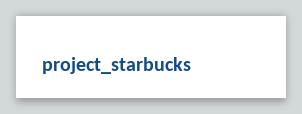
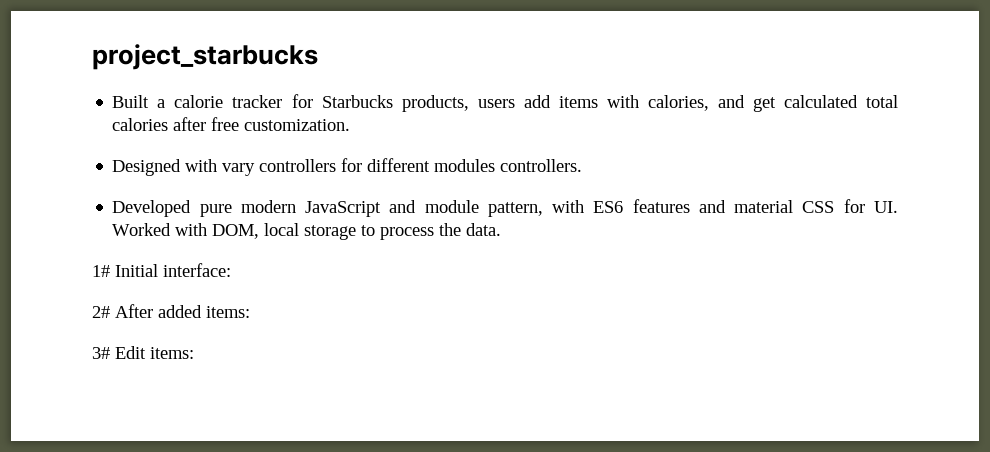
+ Built a calorie tracker for Starbucks products, users add items with calories, and get calculated total calories after free customization.
+ Designed with vary controllers for different modules controllers.
+ Developed pure modern JavaScript and module pattern, with ES6 features and material CSS for UI. Worked with DOM, local storage to process the data.
+ 1# Initial interface:
+ 2# After added items:
+ 3# Edit items:

